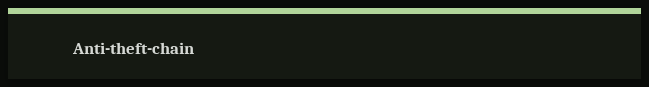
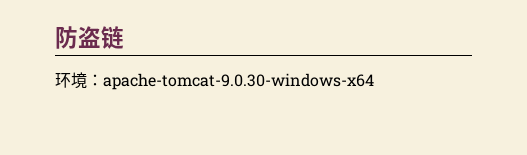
- Anti-theft-chain
+ 防盗链
+ 环境：apache-tomcat-9.0.30-windows-x64

